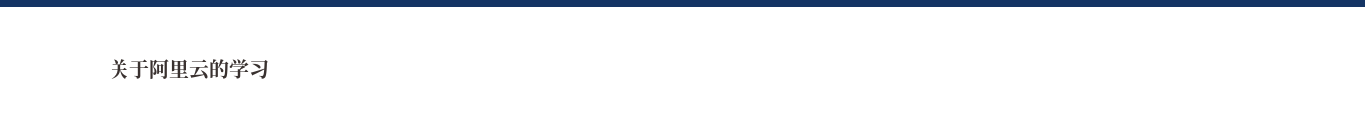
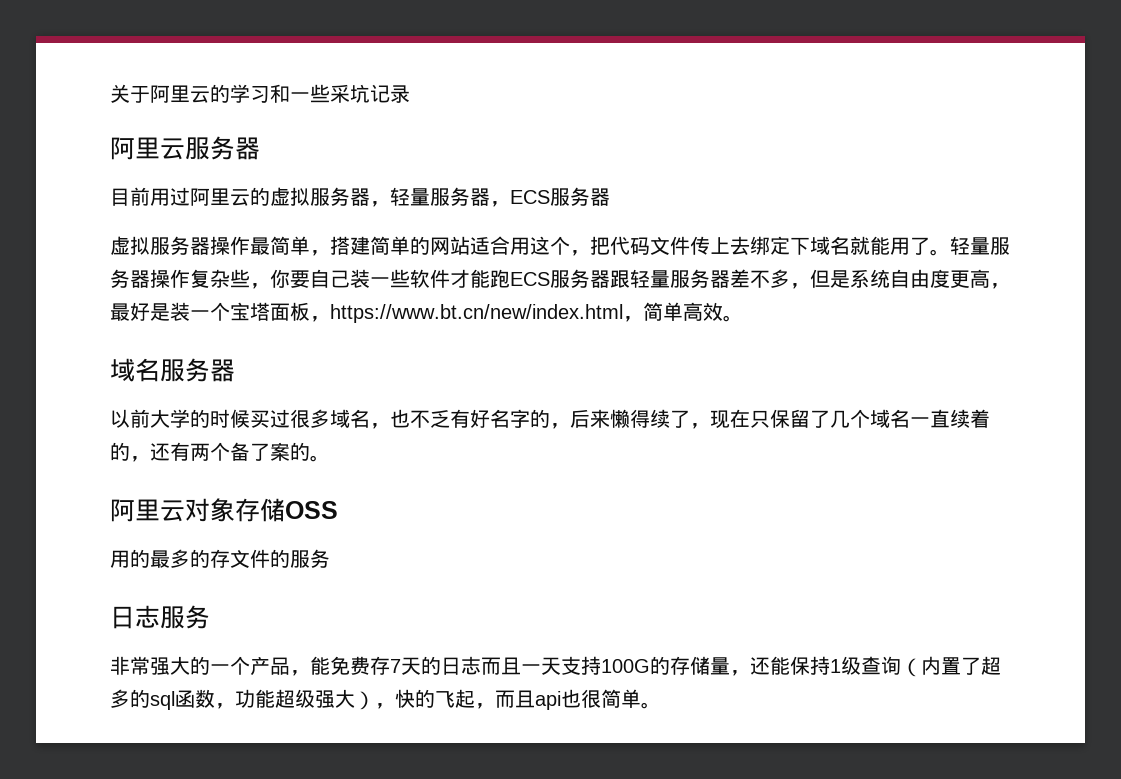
- 关于阿里云的学习
+ 关于阿里云的学习和一些采坑记录
+ 阿里云服务器
+ 目前用过阿里云的虚拟服务器，轻量服务器，ECS服务器
+ 虚拟服务器操作最简单，搭建简单的网站适合用这个，把代码文件传上去绑定下域名就能用了。轻量服务器操作复杂些，你要自己装一些软件才能跑ECS服务器跟轻量服务器差不多，但是系统自由度更高，最好是装一个宝塔面板，https://www.bt.cn/new/index.html，简单高效。
+ 域名服务器
+ 以前大学的时候买过很多域名，也不乏有好名字的，后来懒得续了，现在只保留了几个域名一直续着的，还有两个备了案的。
+ 阿里云对象存储OSS
+ 用的最多的存文件的服务
+ 日志服务
+ 非常强大的一个产品，能免费存7天的日志而且一天支持100G的存储量，还能保持1级查询（内置了超多的sql函数，功能超级强大），快的飞起，而且api也很简单。

